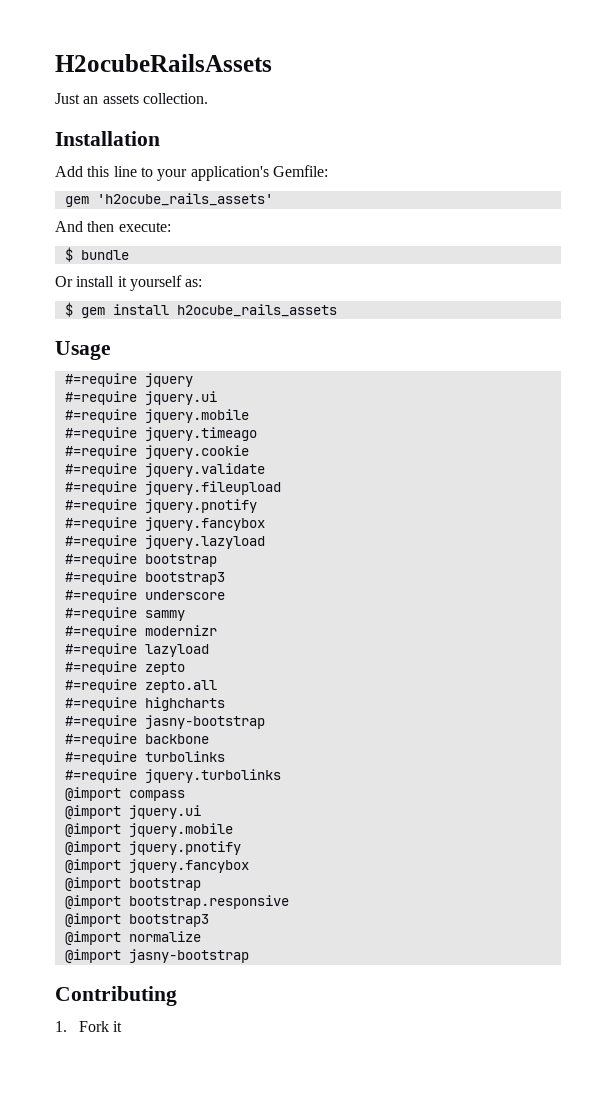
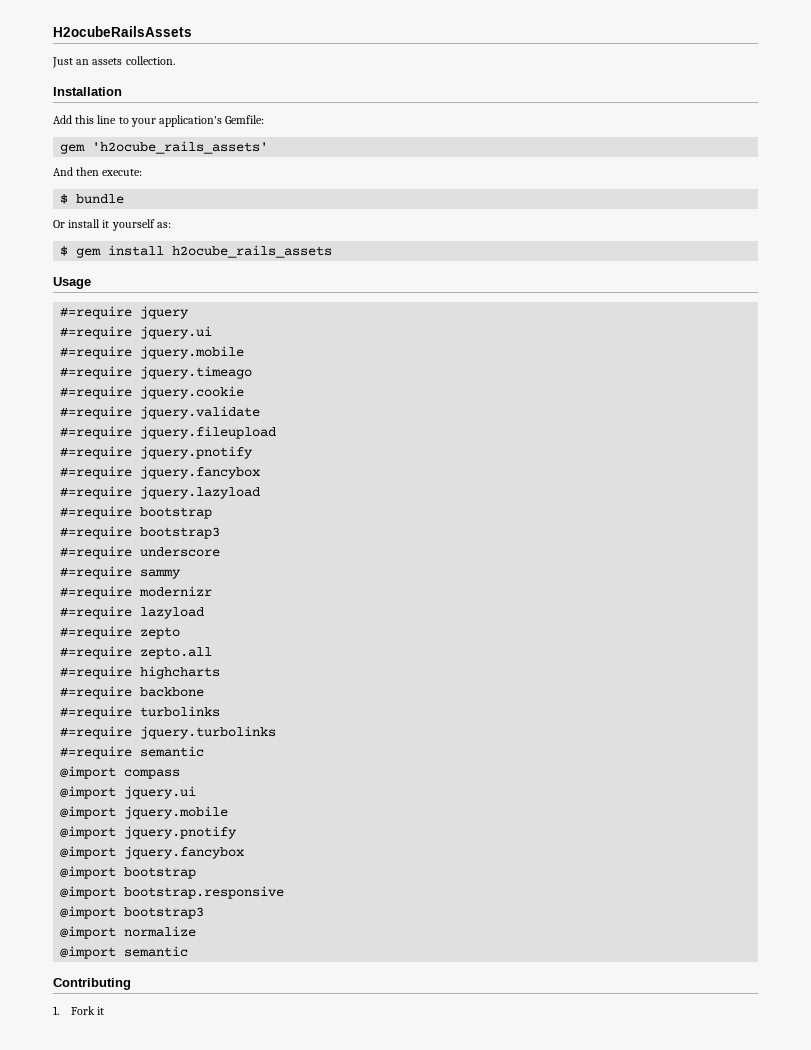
- #=require jasny-bootstrap
+ #=require semantic
- @import jasny-bootstrap
+ @import semantic

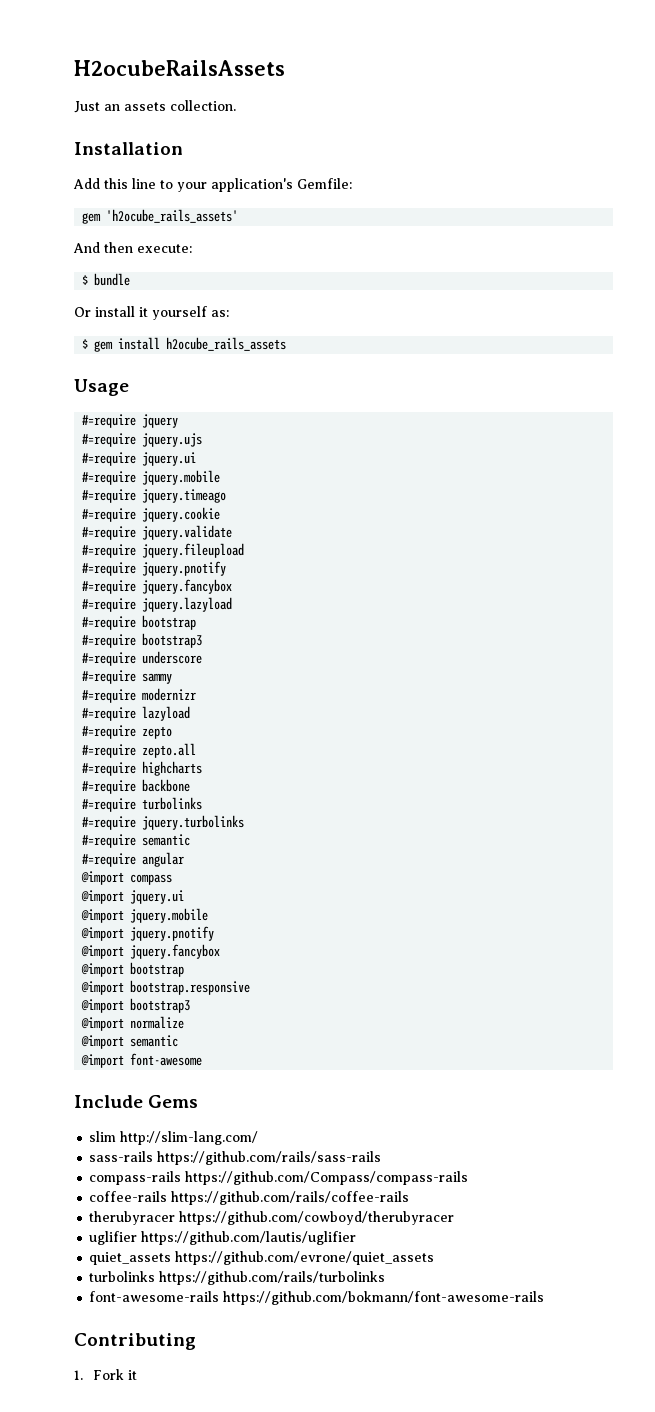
+ #=require jquery.ujs
+ #=require angular
+ @import font-awesome
+ Include Gems
+ slim http://slim-lang.com/
+ sass-rails https://github.com/rails/sass-rails
+ compass-rails https://github.com/Compass/compass-rails
+ coffee-rails https://github.com/rails/coffee-rails
+ therubyracer https://github.com/cowboyd/therubyracer
+ uglifier https://github.com/lautis/uglifier
+ quiet_assets https://github.com/evrone/quiet_assets
+ turbolinks https://github.com/rails/turbolinks
+ font-awesome-rails https://github.com/bokmann/font-awesome-rails

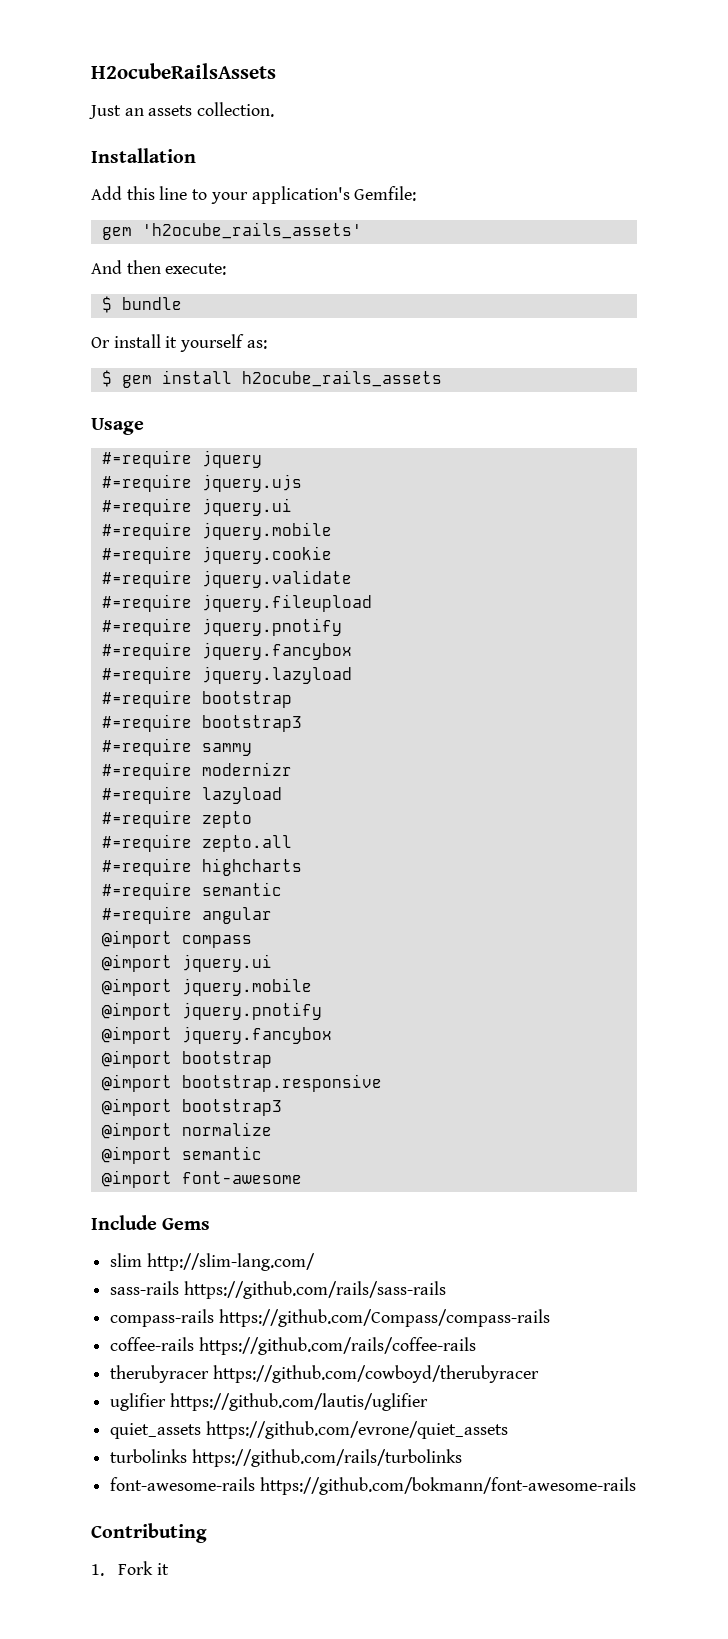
- #=require jquery.timeago
- #=require underscore
- #=require backbone
- #=require turbolinks
- #=require jquery.turbolinks

